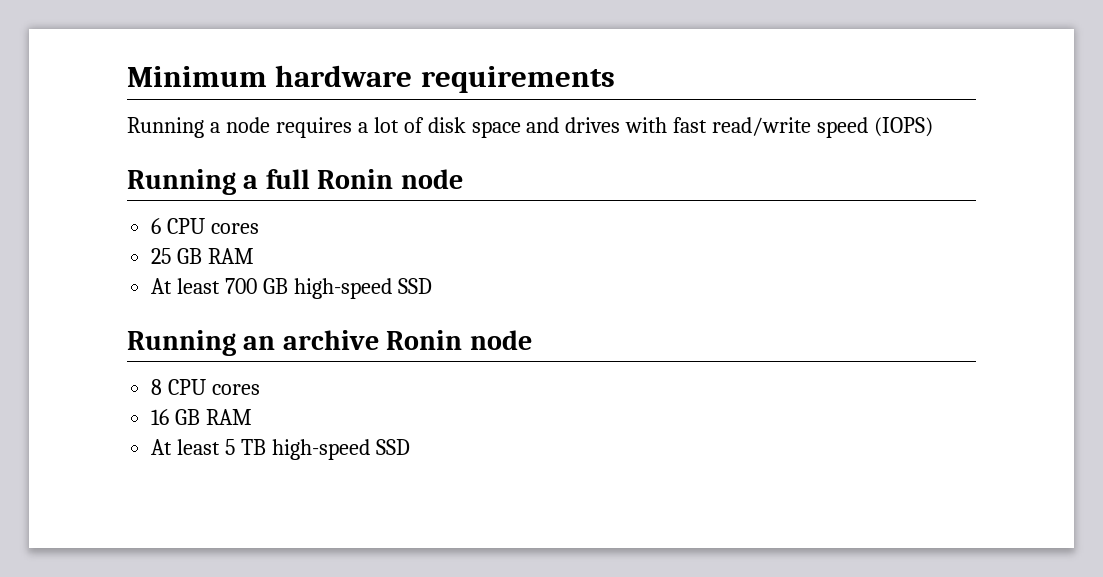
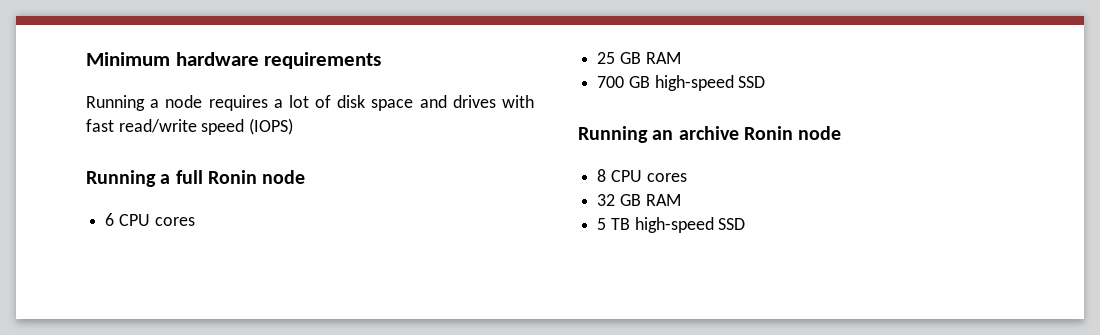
- At least 700 GB high-speed SSD
+ 700 GB high-speed SSD
- 16 GB RAM
- At least 5 TB high-speed SSD
+ 32 GB RAM
+ 5 TB high-speed SSD

